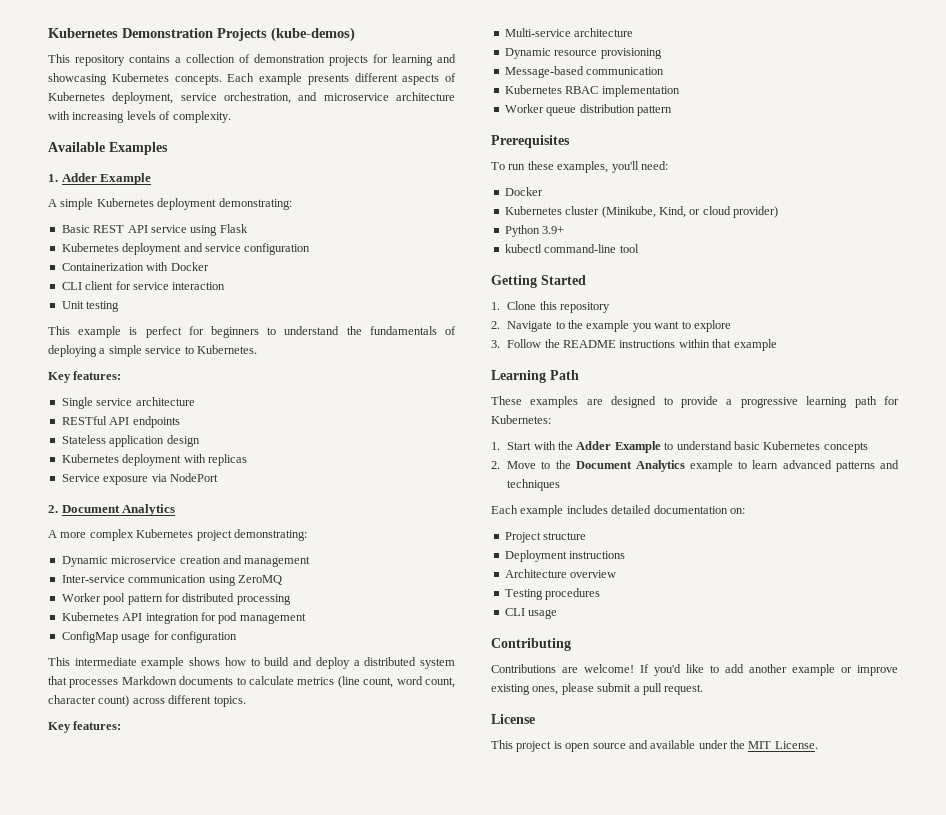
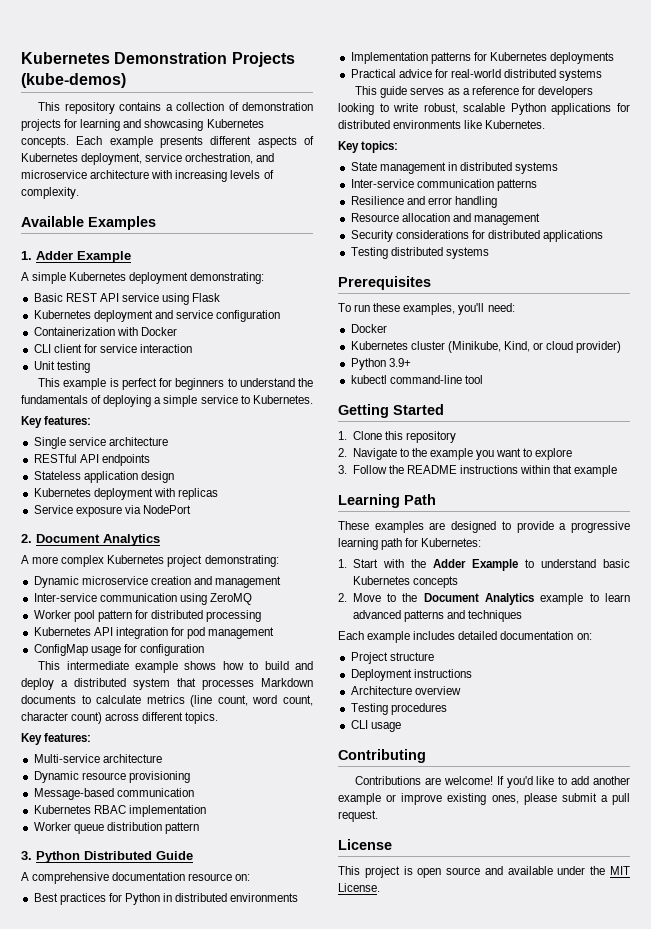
+ 3. Python Distributed Guide
+ A comprehensive documentation resource on:
+ Best practices for Python in distributed environments
+ Implementation patterns for Kubernetes deployments
+ Practical advice for real-world distributed systems
+ This guide serves as a reference for developers looking to write robust, scalable Python applications for distributed environments like Kubernetes.
+ Key topics:
+ State management in distributed systems
+ Inter-service communication patterns
+ Resilience and error handling
+ Resource allocation and management
+ Security considerations for distributed applications
+ Testing distributed systems

